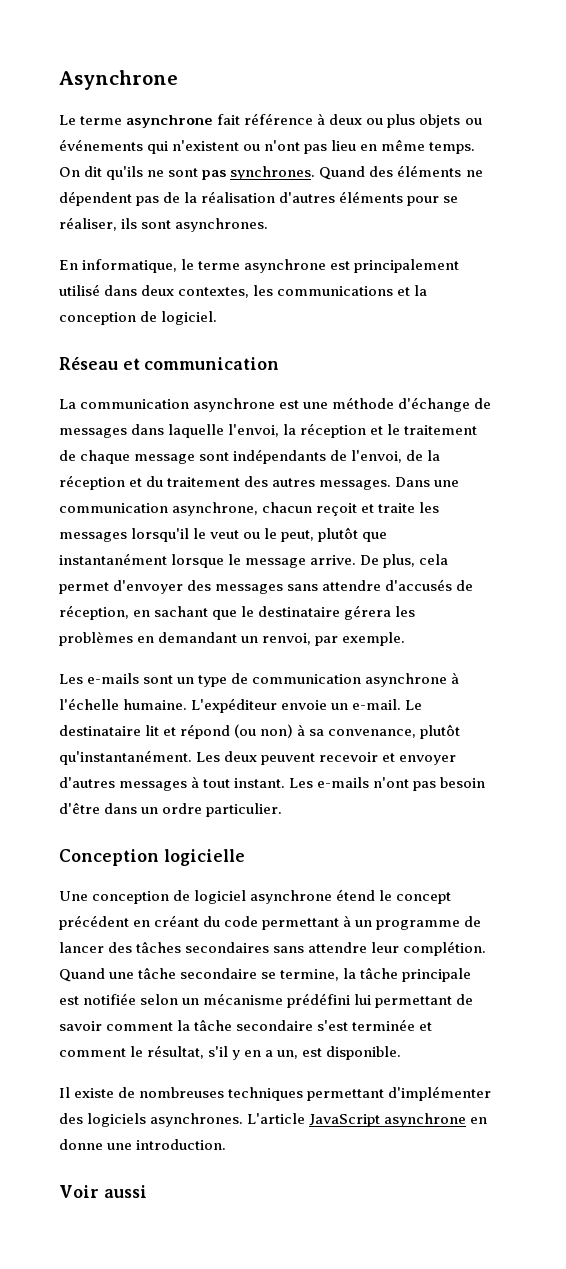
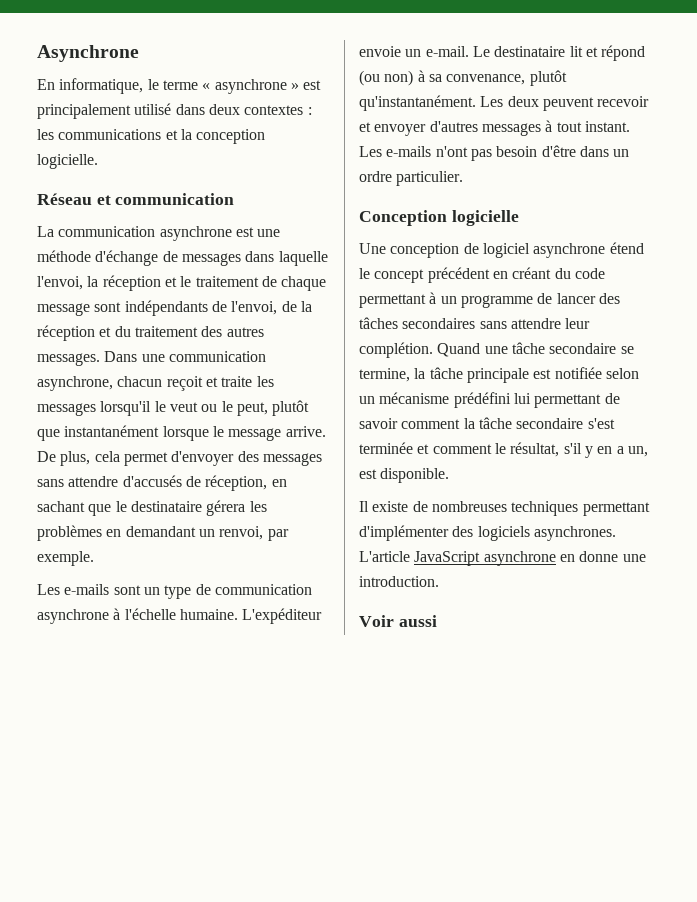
- Le terme asynchrone fait référence à deux ou plus objets ou événements qui n'existent ou n'ont pas lieu en même temps. On dit qu'ils ne sont pas synchrones. Quand des éléments ne dépendent pas de la réalisation d'autres éléments pour se réaliser, ils sont asynchrones.
- En informatique, le terme asynchrone est principalement utilisé dans deux contextes, les communications et la conception de logiciel.
+ En informatique, le terme « asynchrone » est principalement utilisé dans deux contextes : les communications et la conception logicielle.

